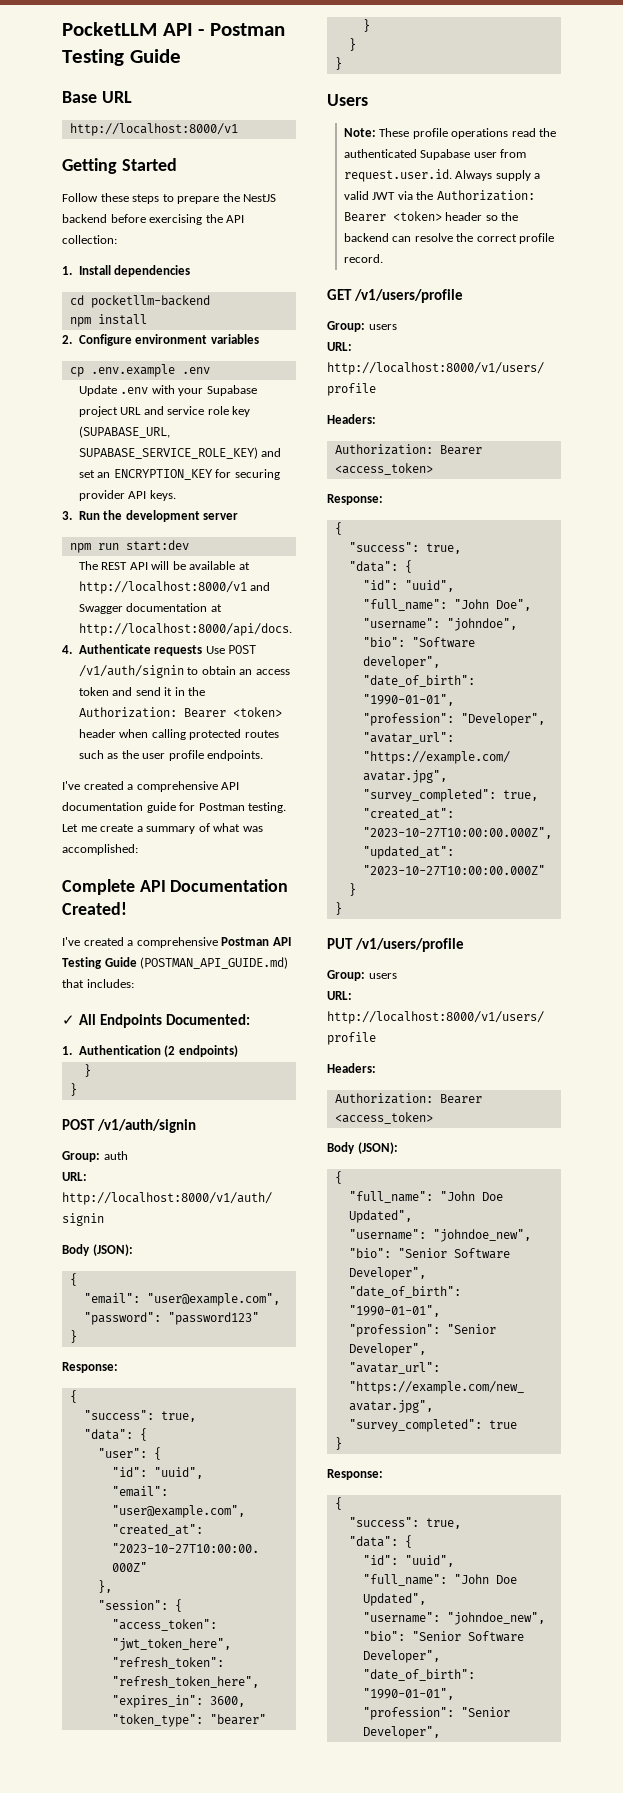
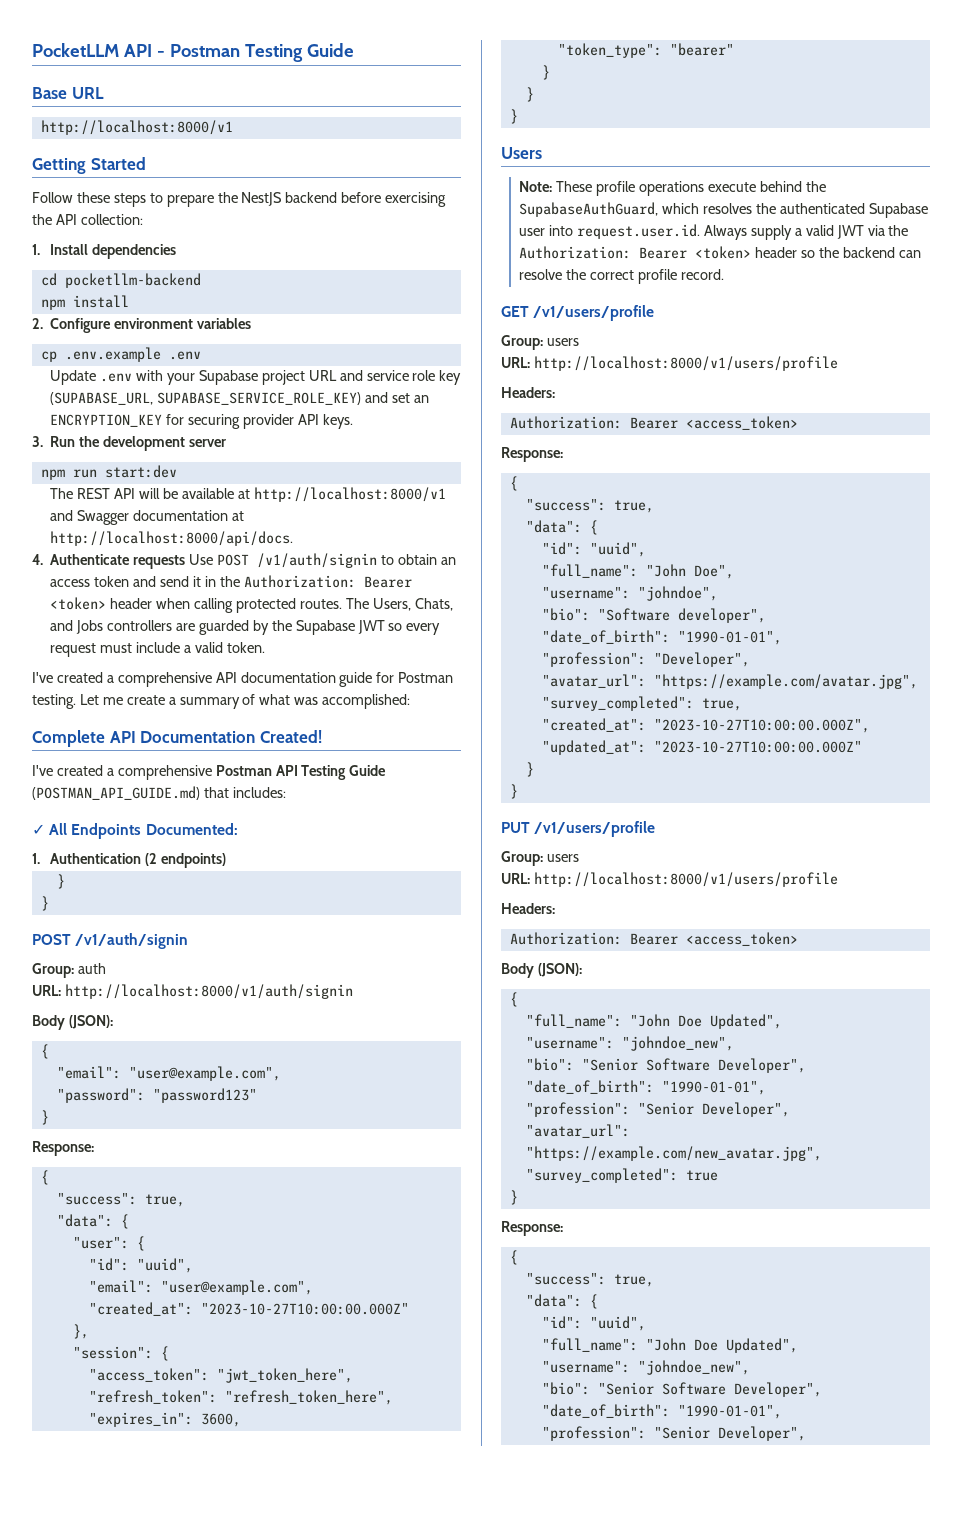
- 4. Authenticate requests Use POST /v1/auth/signin to obtain an access token and send it in the Authorization: Bearer <token> header when calling protected routes such as the user profile endpoints.
+ 4. Authenticate requests Use POST /v1/auth/signin to obtain an access token and send it in the Authorization: Bearer <token> header when calling protected routes. The Users, Chats, and Jobs controllers are guarded by the Supabase JWT so every request must include a valid token.
- Note: These profile operations read the authenticated Supabase user from request.user.id. Always supply a valid JWT via the Authorization: Bearer <token> header so the backend can resolve the correct profile record.
+ Note: These profile operations execute behind the SupabaseAuthGuard, which resolves the authenticated Supabase user into request.user.id. Always supply a valid JWT via the Authorization: Bearer <token> header so the backend can resolve the correct profile record.

